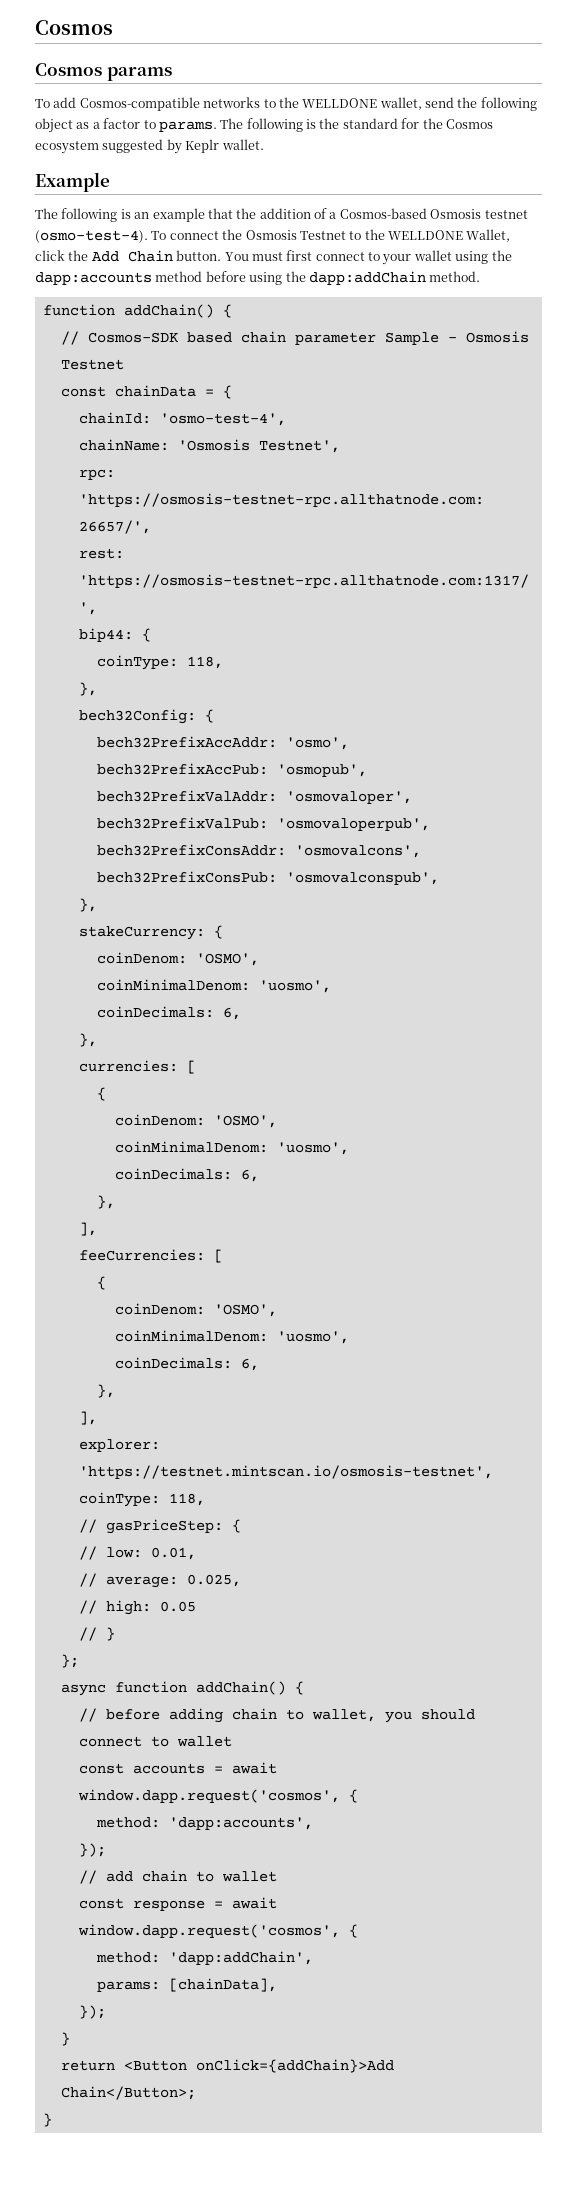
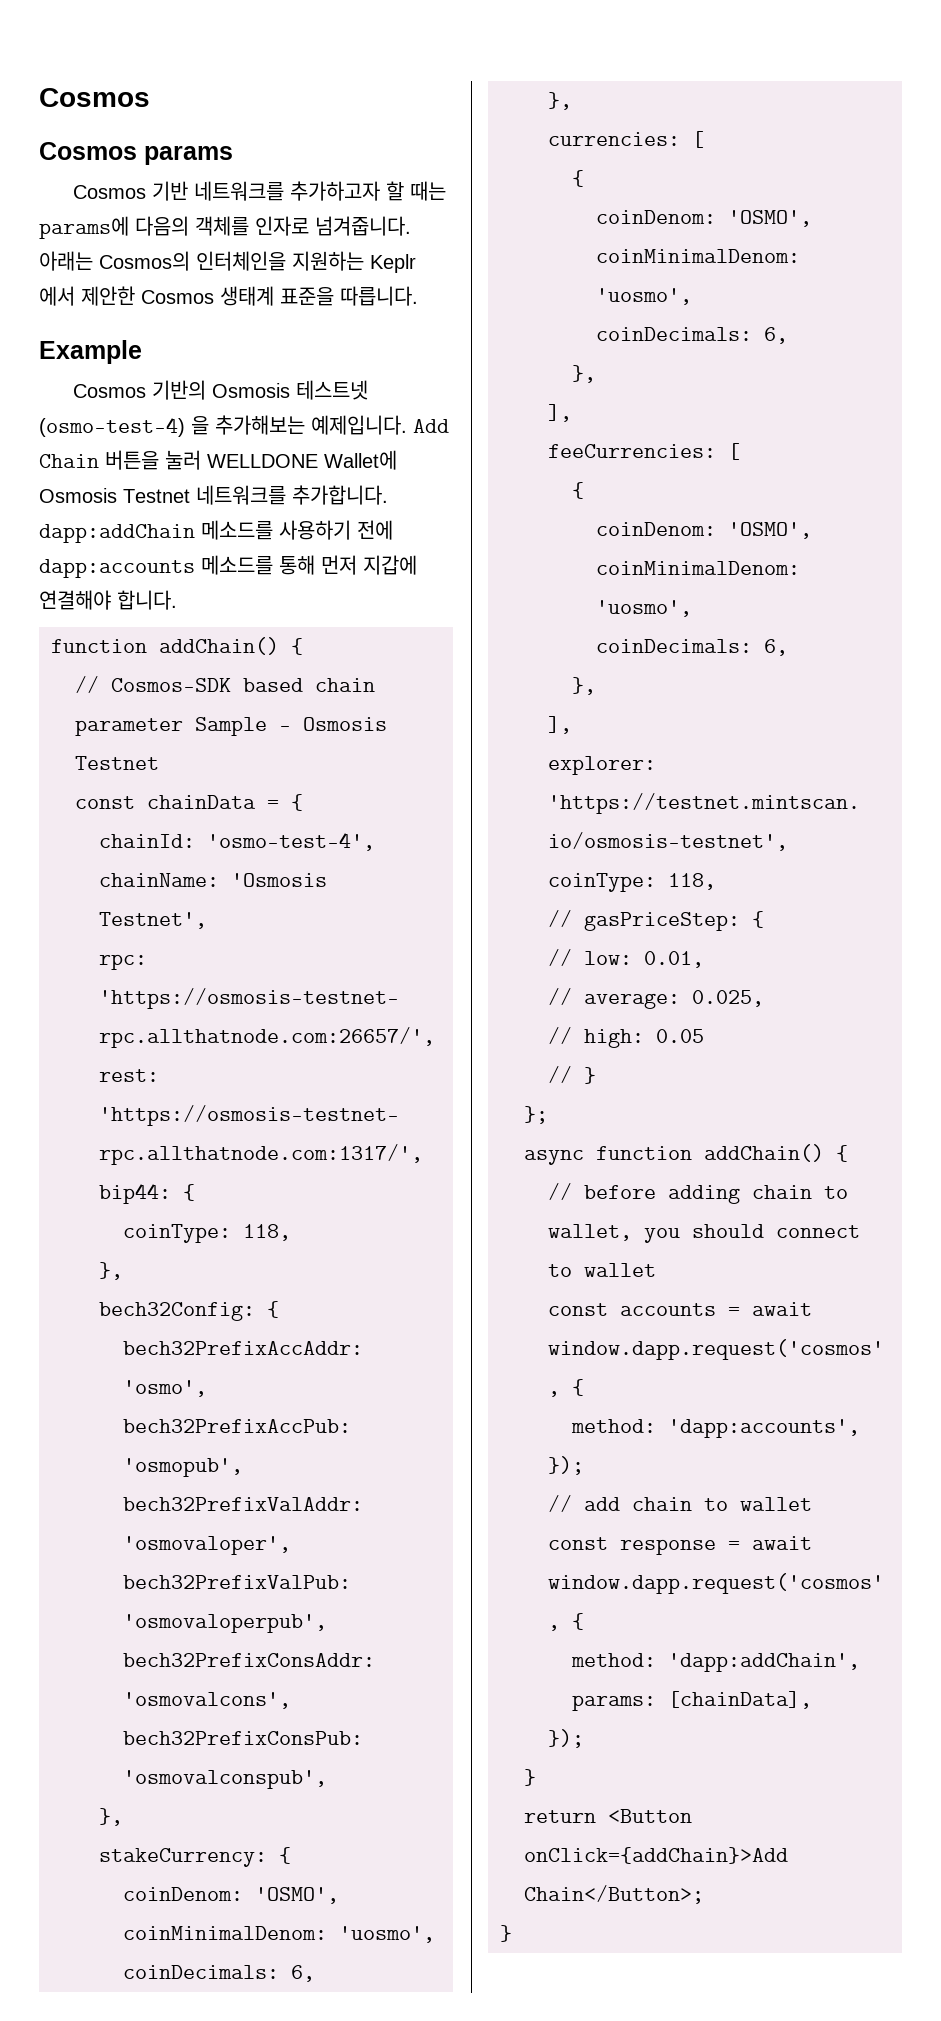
- To add Cosmos-compatible networks to the WELLDONE wallet, send the following object as a factor to params. The following is the standard for the Cosmos ecosystem suggested by Keplr wallet.
+ Cosmos 기반 네트워크를 추가하고자 할 때는 params에 다음의 객체를 인자로 넘겨줍니다. 아래는 Cosmos의 인터체인을 지원하는 Keplr 에서 제안한 Cosmos 생태계 표준을 따릅니다.
  Example
- The following is an example that the addition of a Cosmos-based Osmosis testnet (osmo-test-4). To connect the Osmosis Testnet to the WELLDONE Wallet, click the Add Chain button. You must first connect to your wallet using the dapp:accounts method before using the dapp:addChain method.
+ Cosmos 기반의 Osmosis 테스트넷 (osmo-test-4) 을 추가해보는 예제입니다. Add Chain 버튼을 눌러 WELLDONE Wallet에 Osmosis Testnet 네트워크를 추가합니다. dapp:addChain 메소드를 사용하기 전에 dapp:accounts 메소드를 통해 먼저 지갑에 연결해야 합니다.

